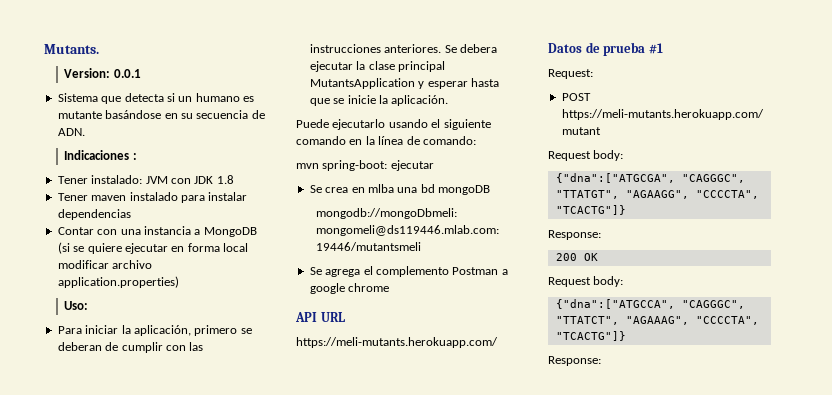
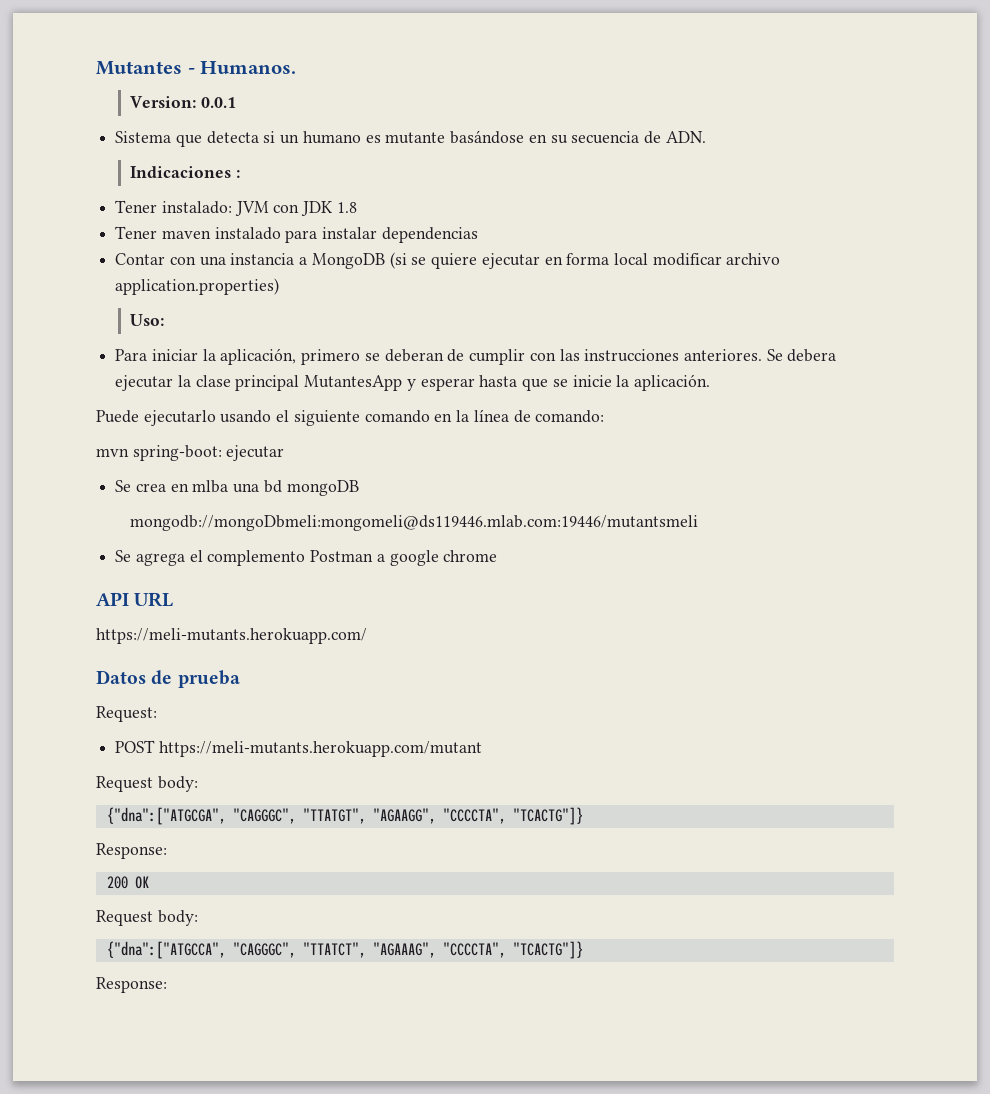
- Mutants.
+ Mutantes - Humanos.
- Se debera ejecutar la clase principal MutantsApplication y esperar hasta que se inicie la aplicación.
+ Se debera ejecutar la clase principal MutantesApp y esperar hasta que se inicie la aplicación.
- Datos de prueba #1
+ Datos de prueba

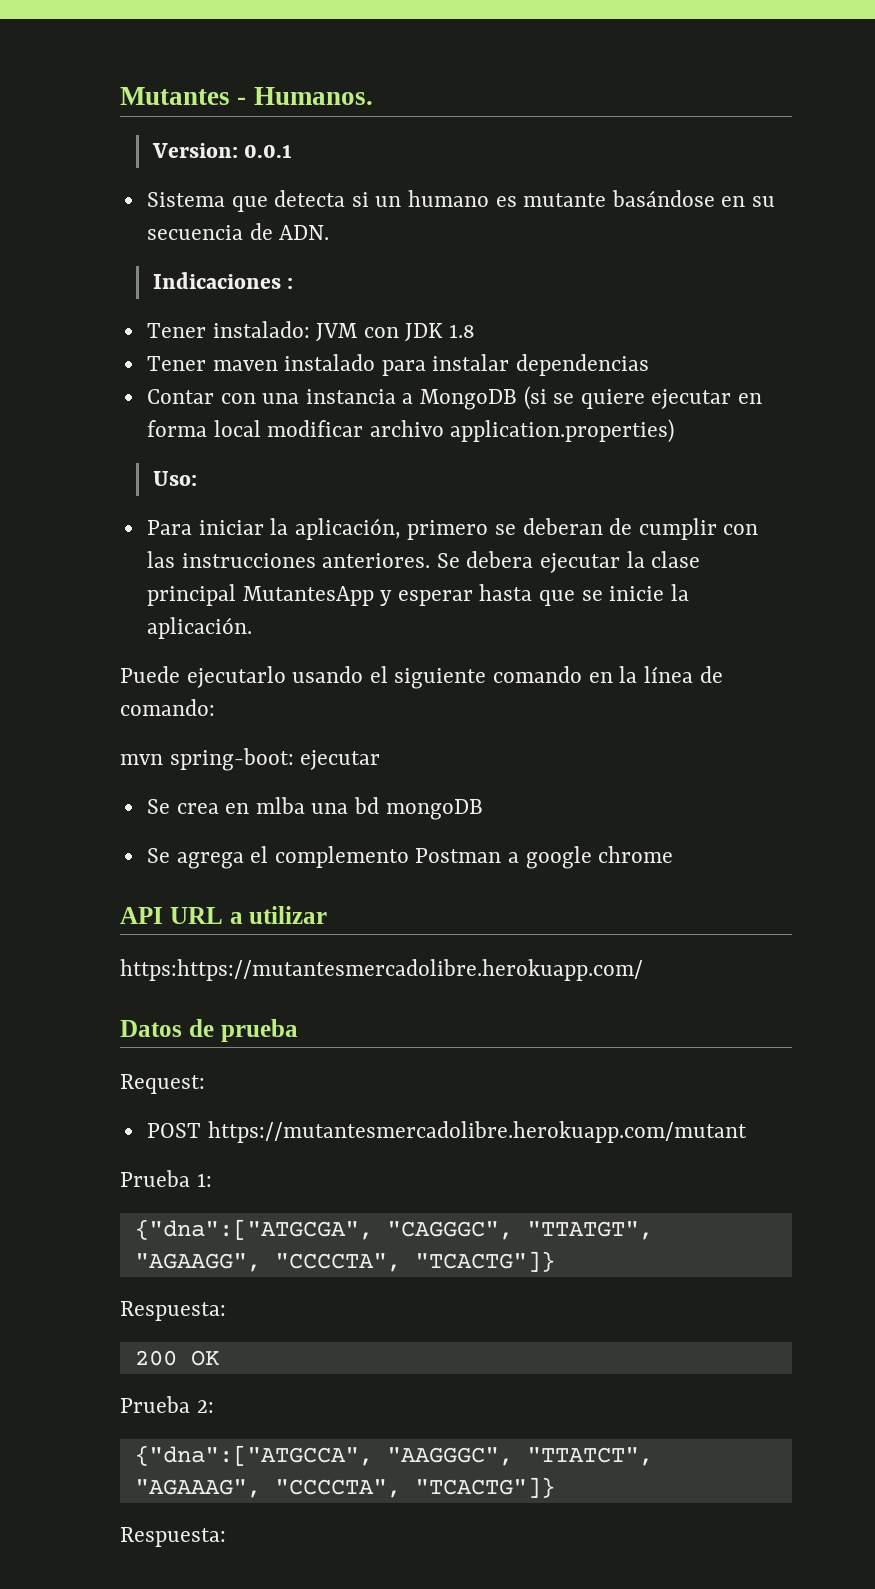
- mongodb://mongoDbmeli:mongomeli@ds119446.mlab.com:19446/mutantsmeli
- API URL
- https://meli-mutants.herokuapp.com/
+ API URL a utilizar
+ https:https://mutantesmercadolibre.herokuapp.com/
- POST https://meli-mutants.herokuapp.com/mutant
- Request body:
+ POST https://mutantesmercadolibre.herokuapp.com/mutant
+ Prueba 1:
  {"dna":["ATGCGA", "CAGGGC", "TTATGT", "AGAAGG", "CCCCTA", "TCACTG"]}
- Response:
+ Respuesta:
  200 OK
- Request body:
+ Prueba 2:
- {"dna":["ATGCCA", "CAGGGC", "TTATCT", "AGAAAG", "CCCCTA", "TCACTG"]}
- Response:
+ {"dna":["ATGCCA", "AAGGGC", "TTATCT", "AGAAAG", "CCCCTA", "TCACTG"]}
+ Respuesta:

